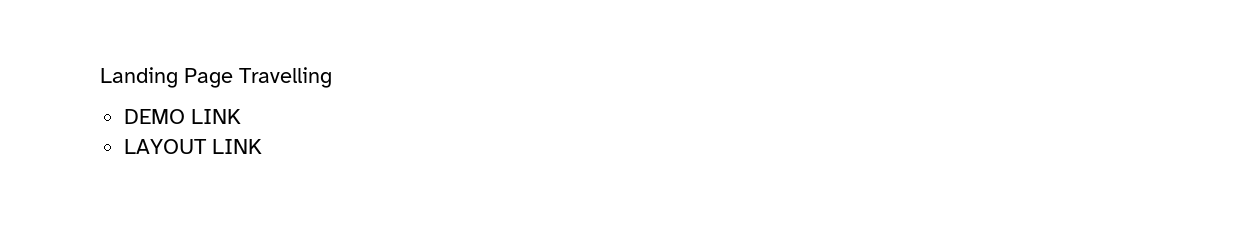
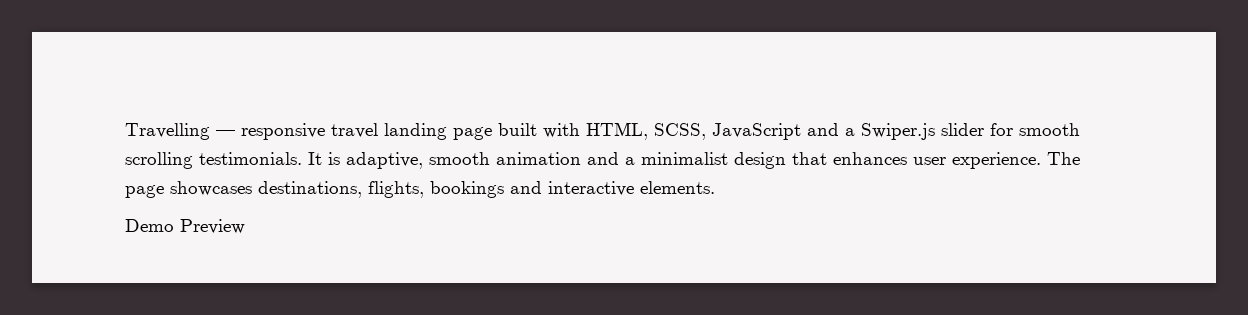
- Landing Page Travelling
- DEMO LINK
- LAYOUT LINK
+ Travelling — responsive travel landing page built with HTML, SCSS, JavaScript and a Swiper.js slider for smooth scrolling testimonials. It is adaptive, smooth animation and a minimalist design that enhances user experience. The page showcases destinations, flights, bookings and interactive elements.
+ Demo Preview

